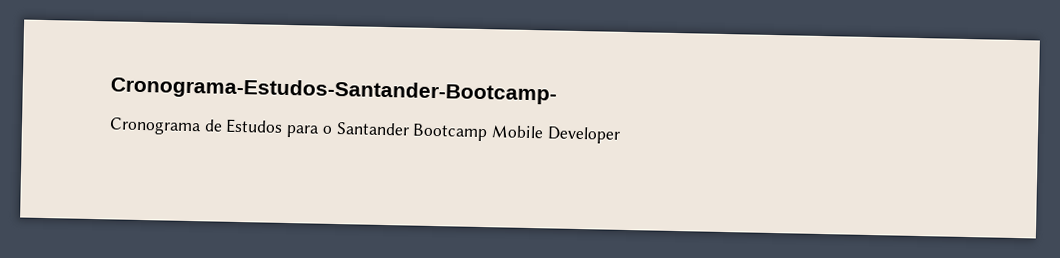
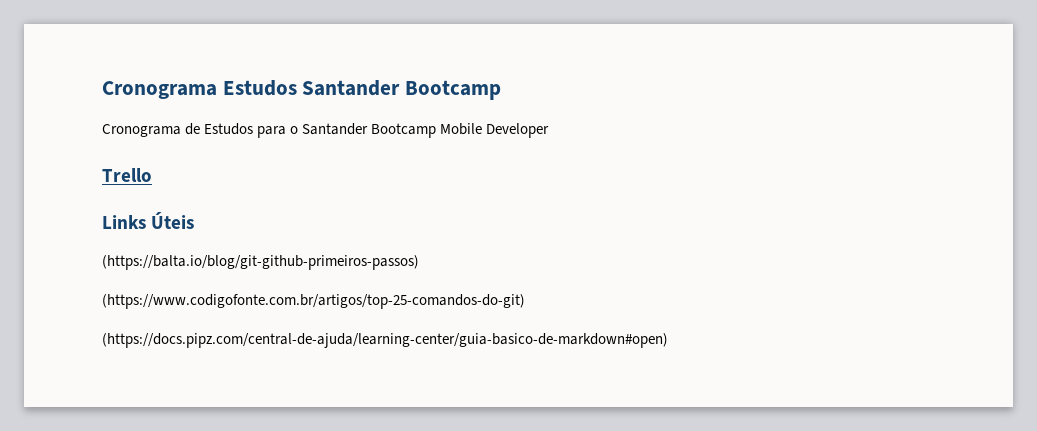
- Cronograma-Estudos-Santander-Bootcamp-
+ Cronograma Estudos Santander Bootcamp
+ Trello
+ Links Úteis
+ (https://balta.io/blog/git-github-primeiros-passos)
+ (https://www.codigofonte.com.br/artigos/top-25-comandos-do-git)
+ (https://docs.pipz.com/central-de-ajuda/learning-center/guia-basico-de-markdown#open)

